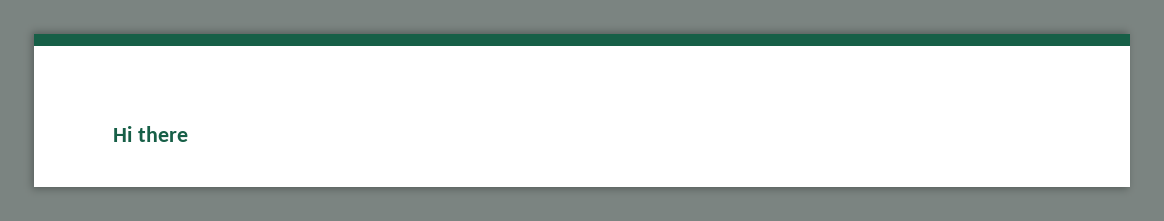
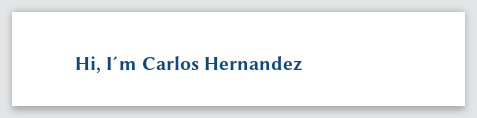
- Hi there
+ Hi, I´m Carlos Hernandez

